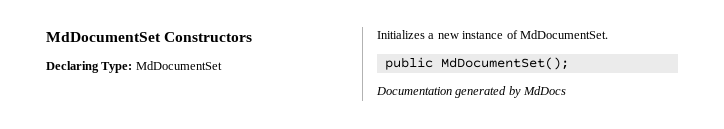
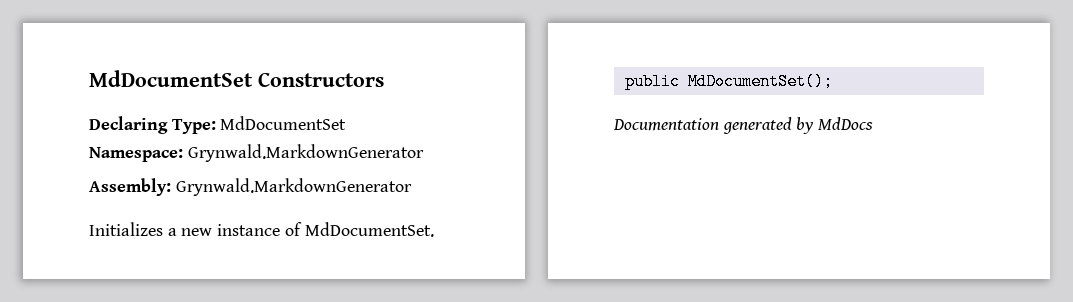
+ Namespace: Grynwald.MarkdownGenerator
+ Assembly: Grynwald.MarkdownGenerator

